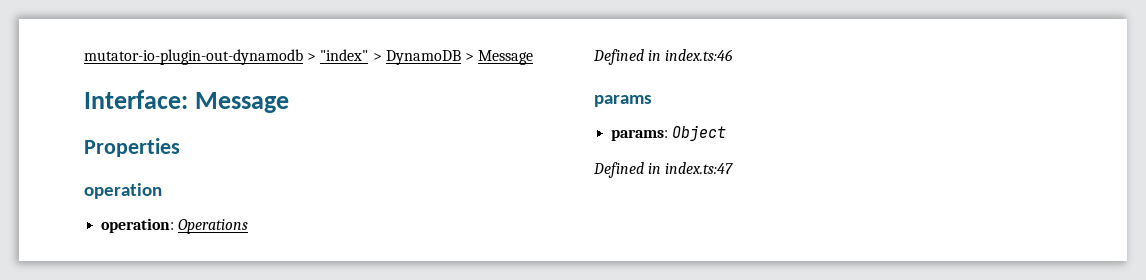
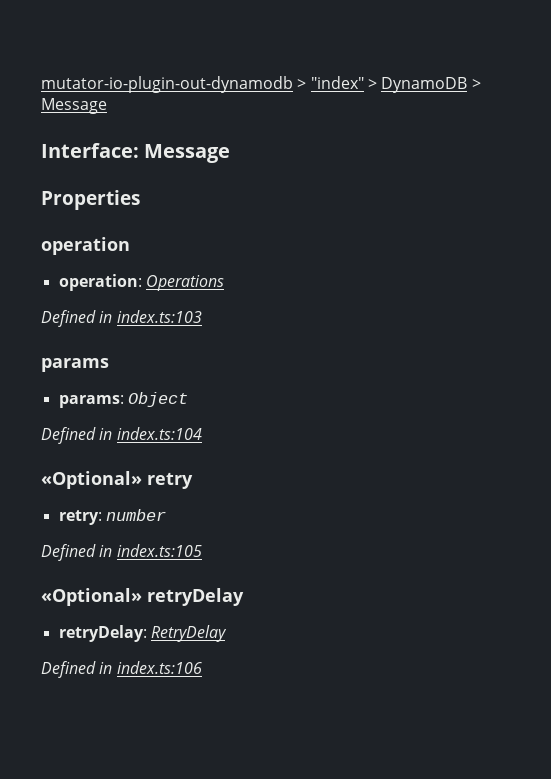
- Defined in index.ts:46
+ Defined in index.ts:103
- Defined in index.ts:47
+ Defined in index.ts:104
+ «Optional» retry
+ retry: number
+ Defined in index.ts:105
+ «Optional» retryDelay
+ retryDelay: RetryDelay
+ Defined in index.ts:106

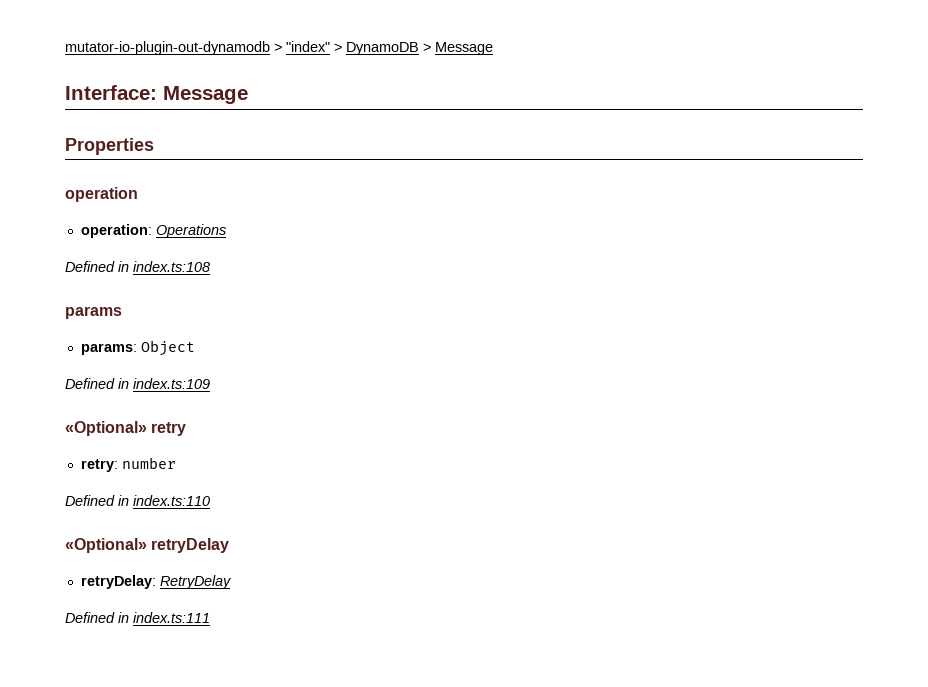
- Defined in index.ts:103
+ Defined in index.ts:108
- Defined in index.ts:104
+ Defined in index.ts:109
- Defined in index.ts:105
+ Defined in index.ts:110
- Defined in index.ts:106
+ Defined in index.ts:111

